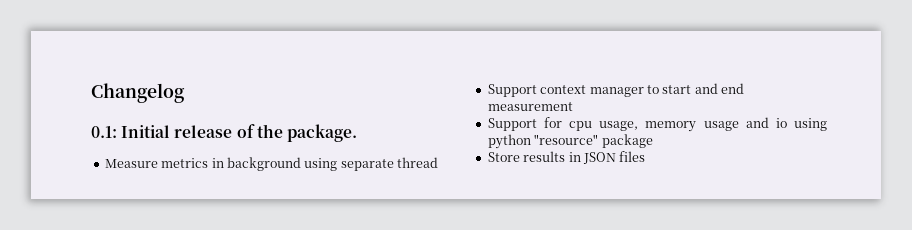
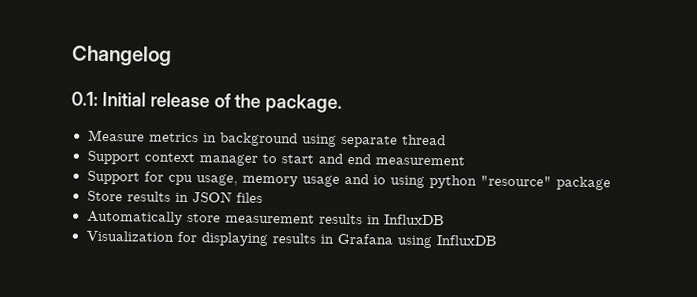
+ Automatically store measurement results in InfluxDB
+ Visualization for displaying results in Grafana using InfluxDB

